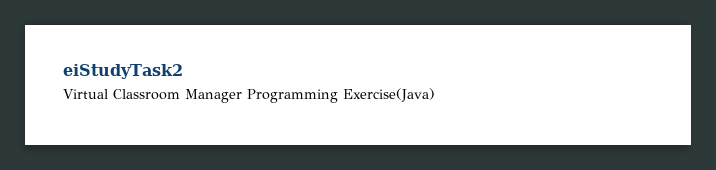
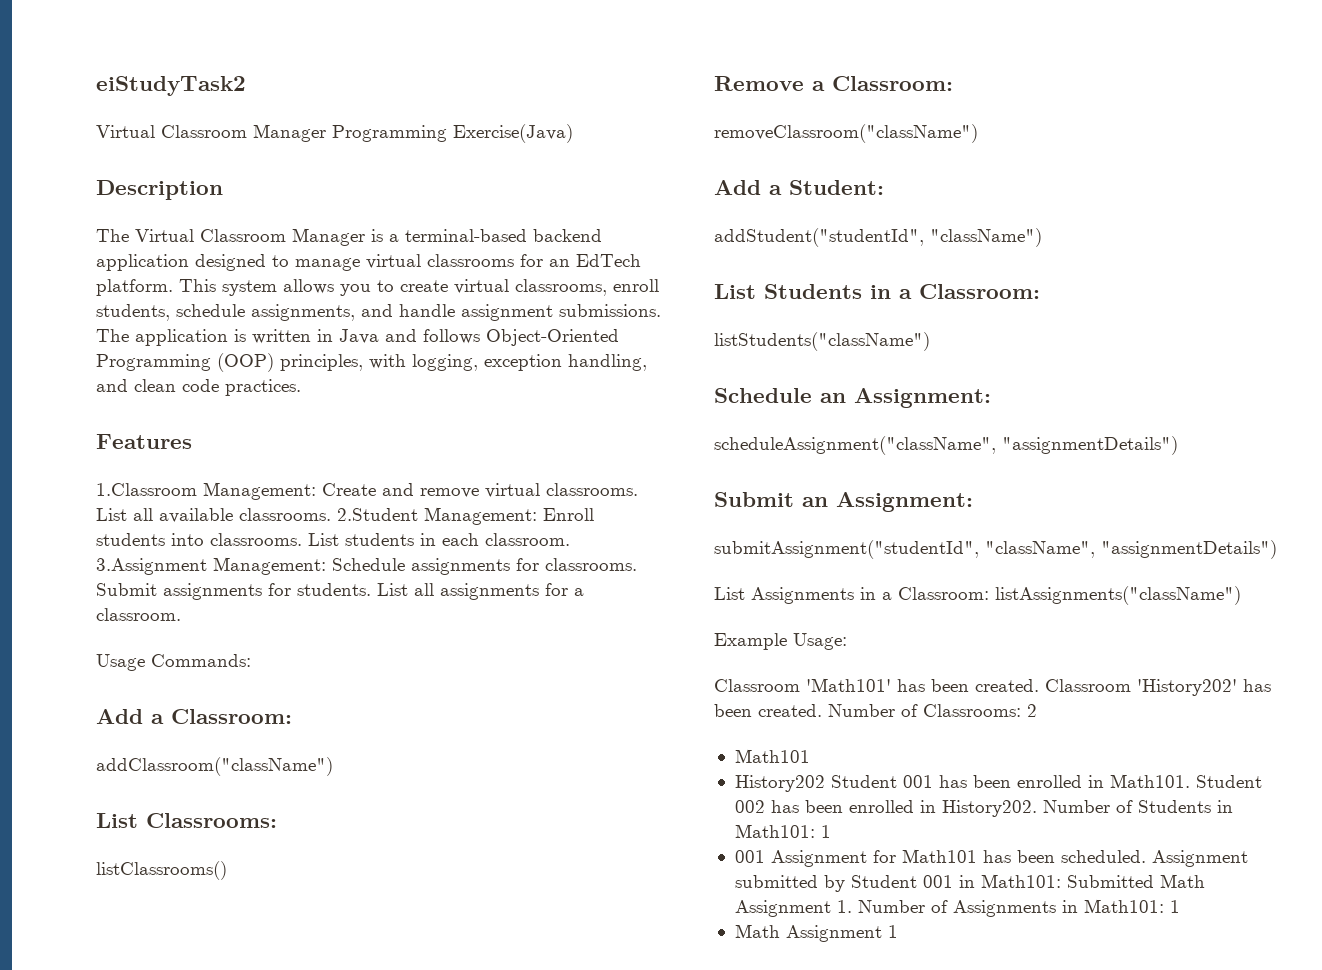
+ Description
+ The Virtual Classroom Manager is a terminal-based backend application designed to manage virtual classrooms for an EdTech platform. This system allows you to create virtual classrooms, enroll students, schedule assignments, and handle assignment submissions. The application is written in Java and follows Object-Oriented Programming (OOP) principles, with logging, exception handling, and clean code practices.
+ Features
+ 1.Classroom Management: Create and remove virtual classrooms. List all available classrooms. 2.Student Management: Enroll students into classrooms. List students in each classroom. 3.Assignment Management: Schedule assignments for classrooms. Submit assignments for students. List all assignments for a classroom.
+ Usage Commands:
+ Add a Classroom:
+ addClassroom("className")
+ List Classrooms:
+ listClassrooms()
+ Remove a Classroom:
+ removeClassroom("className")
+ Add a Student:
+ addStudent("studentId", "className")
+ List Students in a Classroom:
+ listStudents("className")
+ Schedule an Assignment:
+ scheduleAssignment("className", "assignmentDetails")
+ Submit an Assignment:
+ submitAssignment("studentId", "className", "assignmentDetails")
+ List Assignments in a Classroom: listAssignments("className")
+ Example Usage:
+ Classroom 'Math101' has been created. Classroom 'History202' has been created. Number of Classrooms: 2
+ Math101
+ History202 Student 001 has been enrolled in Math101. Student 002 has been enrolled in History202. Number of Students in Math101: 1
+ 001 Assignment for Math101 has been scheduled. Assignment submitted by Student 001 in Math101: Submitted Math Assignment 1. Number of Assignments in Math101: 1
+ Math Assignment 1

